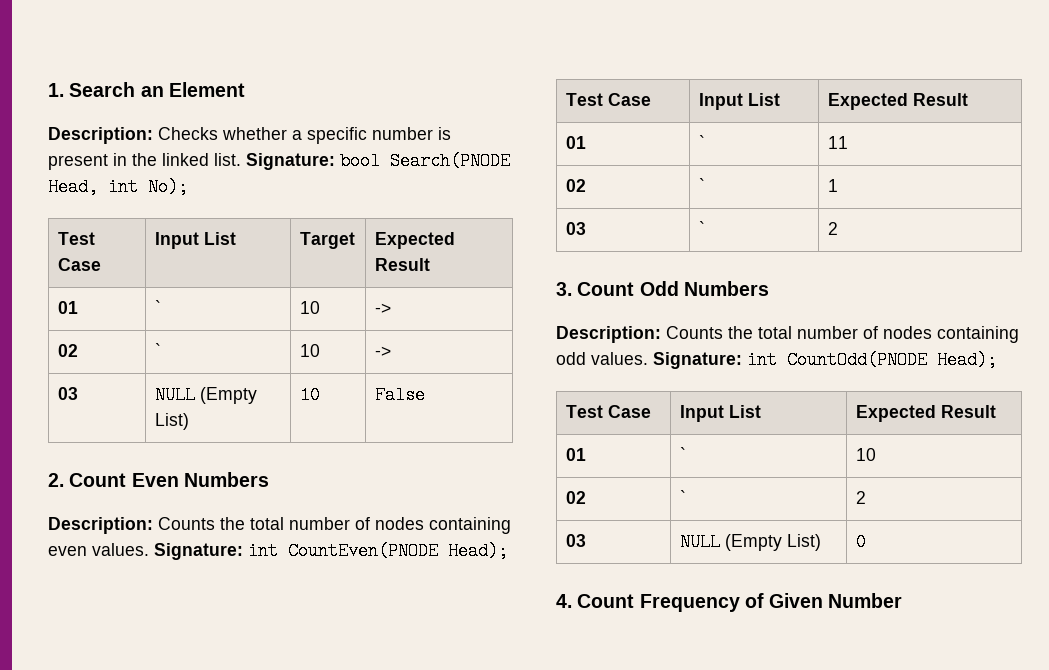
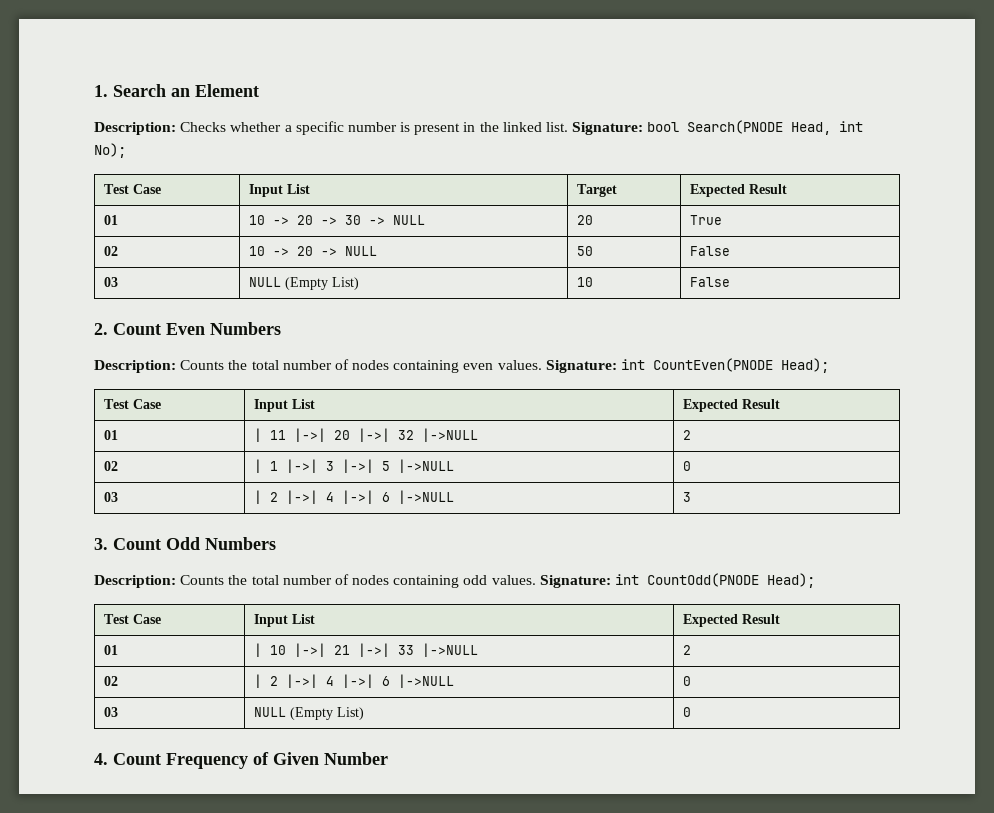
- 01 | ` | 10 | ->
- 02 | ` | 10 | ->
+ 01 | 10 -> 20 -> 30 -> NULL | 20 | True
+ 02 | 10 -> 20 -> NULL | 50 | False
- 01 | ` | 11
- 02 | ` | 1
- 03 | ` | 2
+ 01 | | 11 |->| 20 |->| 32 |->NULL | 2
+ 02 | | 1 |->| 3 |->| 5 |->NULL | 0
+ 03 | | 2 |->| 4 |->| 6 |->NULL | 3
  Signature: int CountOdd(PNODE Head);
  Test Case | Input List | Expected Result
- 01 | ` | 10
- 02 | ` | 2
+ 01 | | 10 |->| 21 |->| 33 |->NULL | 2
+ 02 | | 2 |->| 4 |->| 6 |->NULL | 0

